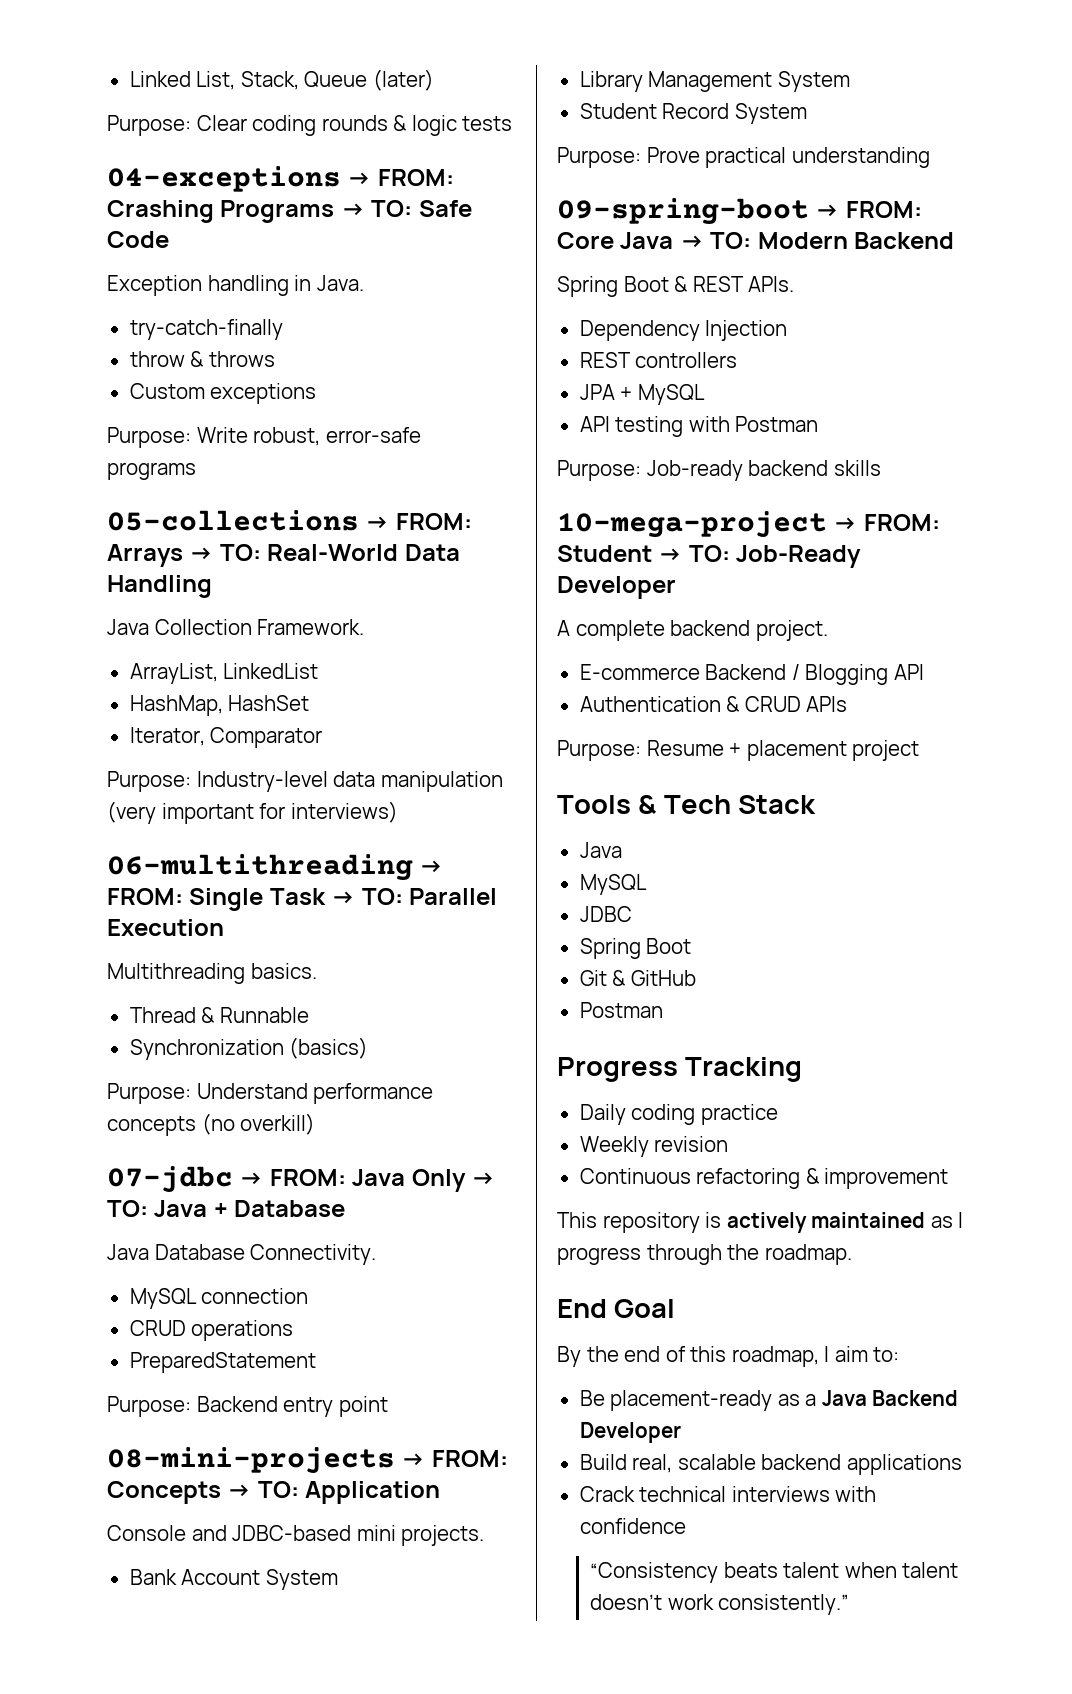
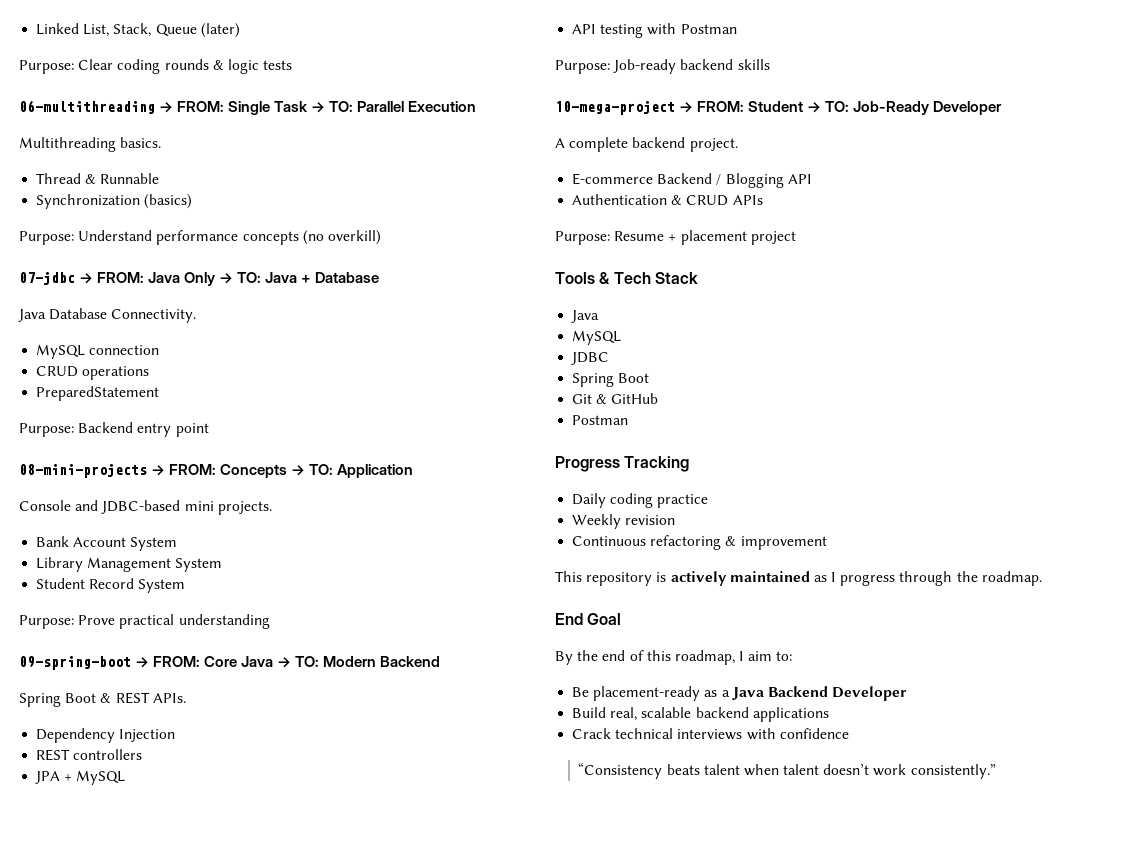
- 04-exceptions → FROM: Crashing Programs → TO: Safe Code
- Exception handling in Java.
- try-catch-finally
- throw & throws
- Custom exceptions
- Purpose: Write robust, error-safe programs
- 05-collections → FROM: Arrays → TO: Real-World Data Handling
- Java Collection Framework.
- ArrayList, LinkedList
- HashMap, HashSet
- Iterator, Comparator
- Purpose: Industry-level data manipulation (very important for interviews)

